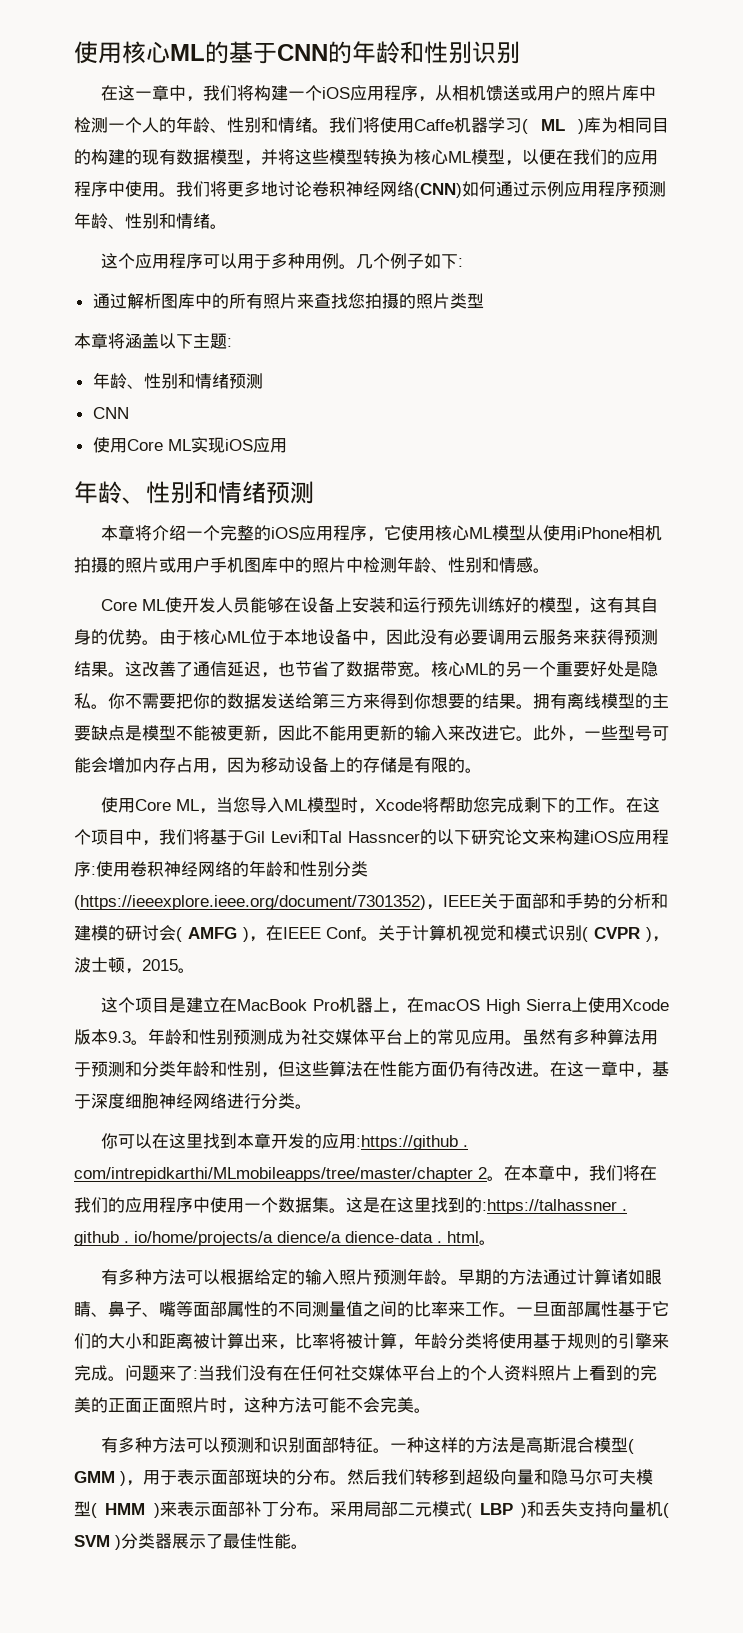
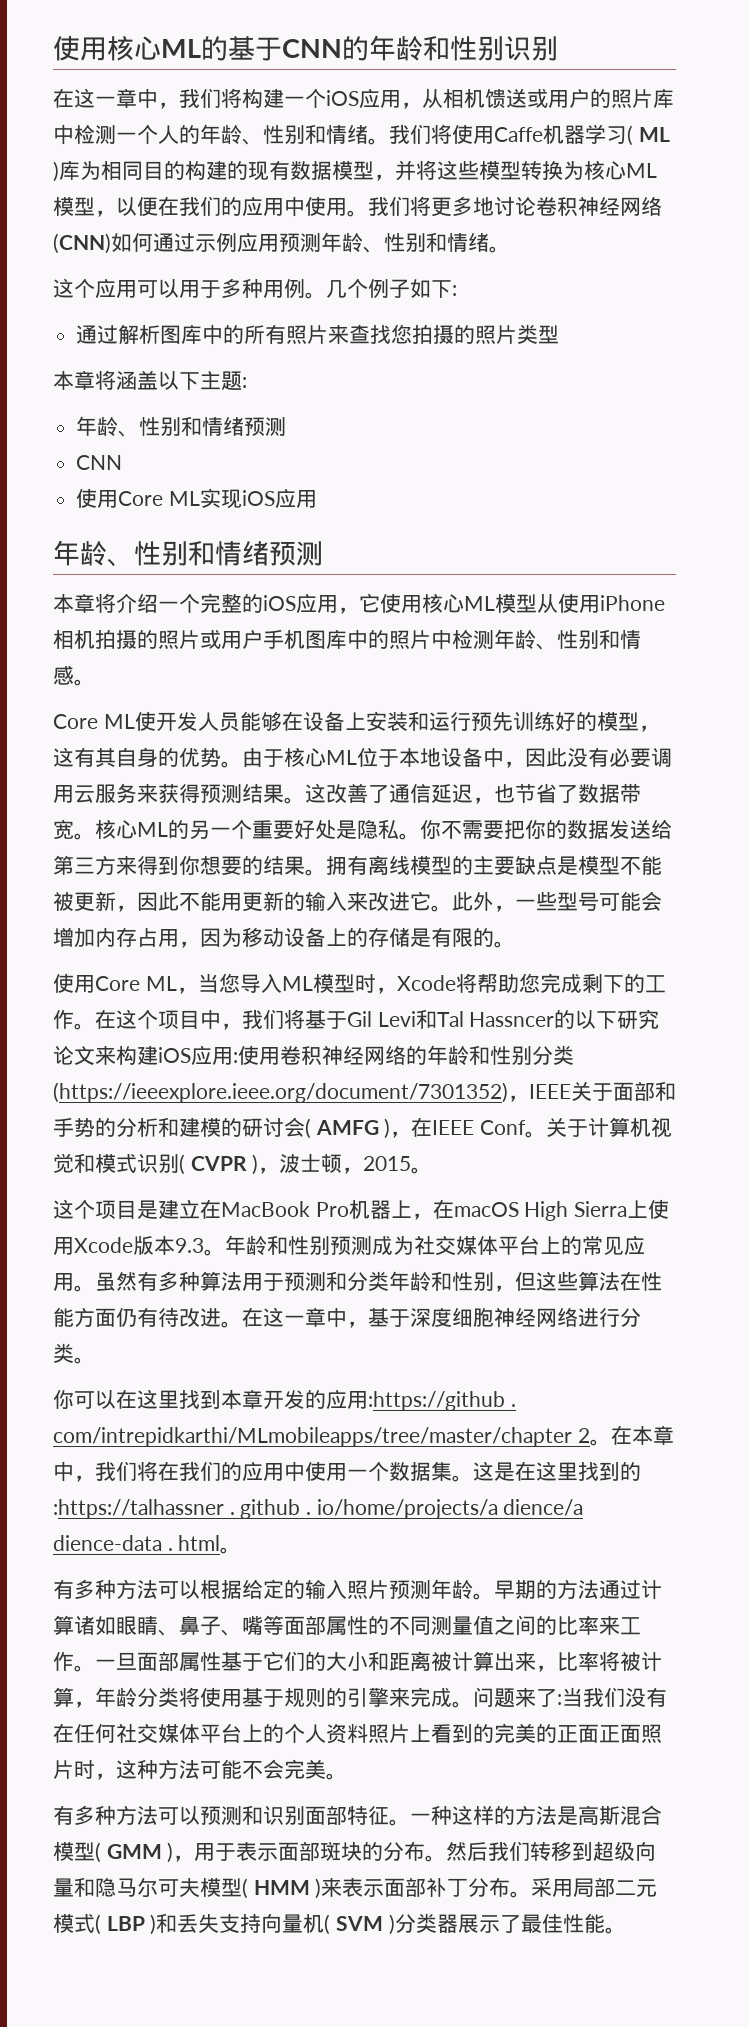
- 在这一章中，我们将构建一个iOS应用程序，从相机馈送或用户的照片库中检测一个人的年龄、性别和情绪。
+ 在这一章中，我们将构建一个iOS应用，从相机馈送或用户的照片库中检测一个人的年龄、性别和情绪。
- 我们将使用Caffe机器学习( ML )库为相同目的构建的现有数据模型，并将这些模型转换为核心ML模型，以便在我们的应用程序中使用。
+ 我们将使用Caffe机器学习( ML )库为相同目的构建的现有数据模型，并将这些模型转换为核心ML模型，以便在我们的应用中使用。
- 我们将更多地讨论卷积神经网络(CNN)如何通过示例应用程序预测年龄、性别和情绪。
+ 我们将更多地讨论卷积神经网络(CNN)如何通过示例应用预测年龄、性别和情绪。
- 这个应用程序可以用于多种用例。
+ 这个应用可以用于多种用例。
- 本章将介绍一个完整的iOS应用程序，它使用核心ML模型从使用iPhone相机拍摄的照片或用户手机图库中的照片中检测年龄、性别和情感。
+ 本章将介绍一个完整的iOS应用，它使用核心ML模型从使用iPhone相机拍摄的照片或用户手机图库中的照片中检测年龄、性别和情感。
- 在这个项目中，我们将基于Gil Levi和Tal Hassncer的以下研究论文来构建iOS应用程序:使用卷积神经网络的年龄和性别分类(https://ieeexplore.ieee.org/document/7301352)，IEEE关于面部和手势的分析和建模的研讨会( AMFG )，在IEEE Conf。
+ 在这个项目中，我们将基于Gil Levi和Tal Hassncer的以下研究论文来构建iOS应用:使用卷积神经网络的年龄和性别分类(https://ieeexplore.ieee.org/document/7301352)，IEEE关于面部和手势的分析和建模的研讨会( AMFG )，在IEEE Conf。
- 在本章中，我们将在我们的应用程序中使用一个数据集。
+ 在本章中，我们将在我们的应用中使用一个数据集。

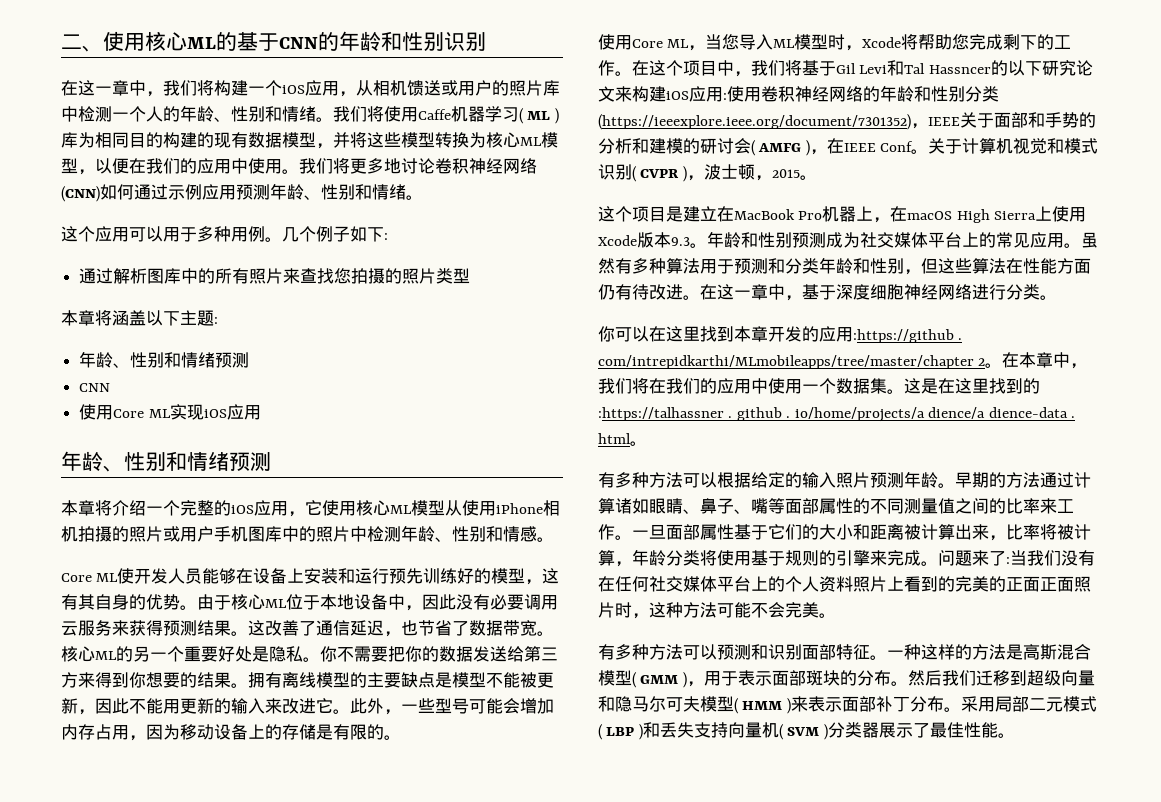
- 使用核心ML的基于CNN的年龄和性别识别
+ 二、使用核心ML的基于CNN的年龄和性别识别
- 然后我们转移到超级向量和隐马尔可夫模型( HMM )来表示面部补丁分布。
+ 然后我们迁移到超级向量和隐马尔可夫模型( HMM )来表示面部补丁分布。

